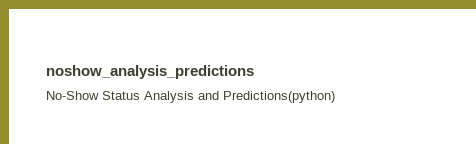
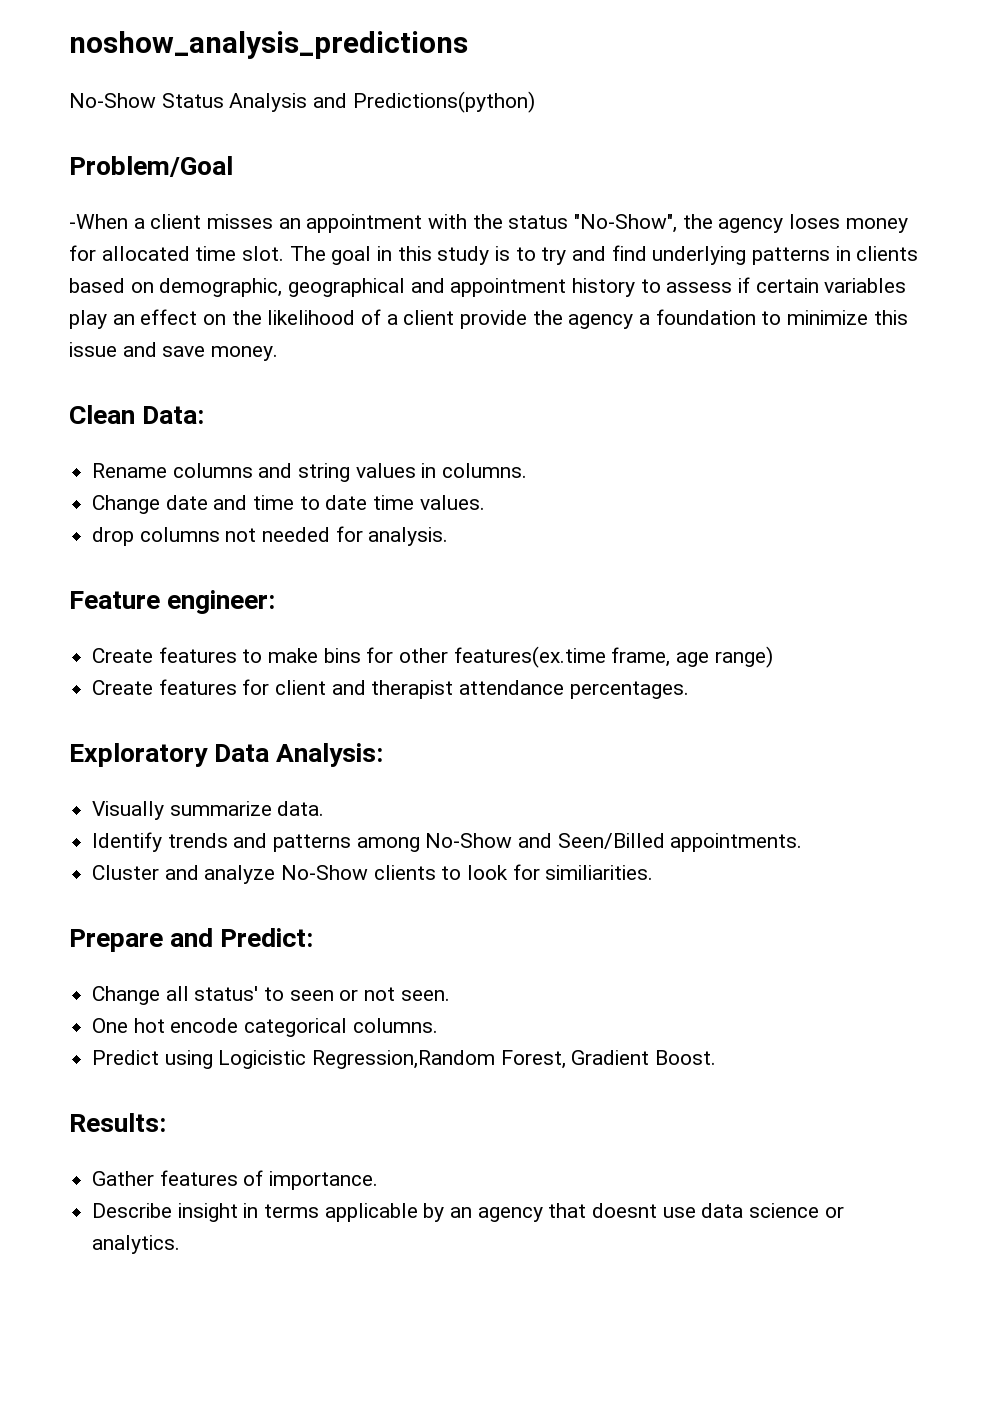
+ Problem/Goal
+ -When a client misses an appointment with the status "No-Show", the agency loses money for allocated time slot. The goal in this study is to try and find underlying patterns in clients based on demographic, geographical and appointment history to assess if certain variables play an effect on the likelihood of a client provide the agency a foundation to minimize this issue and save money.
+ Clean Data:
+ Rename columns and string values in columns.
+ Change date and time to date time values.
+ drop columns not needed for analysis.
+ Feature engineer:
+ Create features to make bins for other features(ex.time frame, age range)
+ Create features for client and therapist attendance percentages.
+ Exploratory Data Analysis:
+ Visually summarize data.
+ Identify trends and patterns among No-Show and Seen/Billed appointments.
+ Cluster and analyze No-Show clients to look for similiarities.
+ Prepare and Predict:
+ Change all status' to seen or not seen.
+ One hot encode categorical columns.
+ Predict using Logicistic Regression,Random Forest, Gradient Boost.
+ Results:
+ Gather features of importance.
+ Describe insight in terms applicable by an agency that doesnt use data science or analytics.

